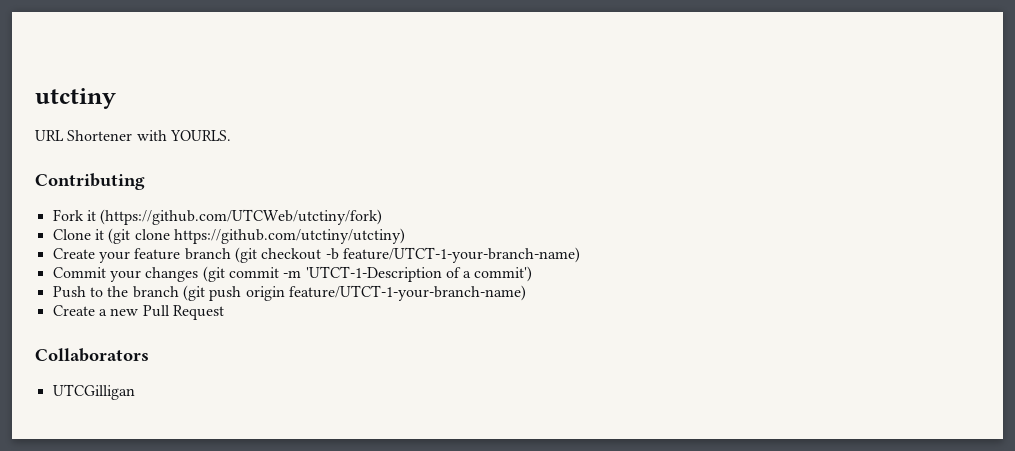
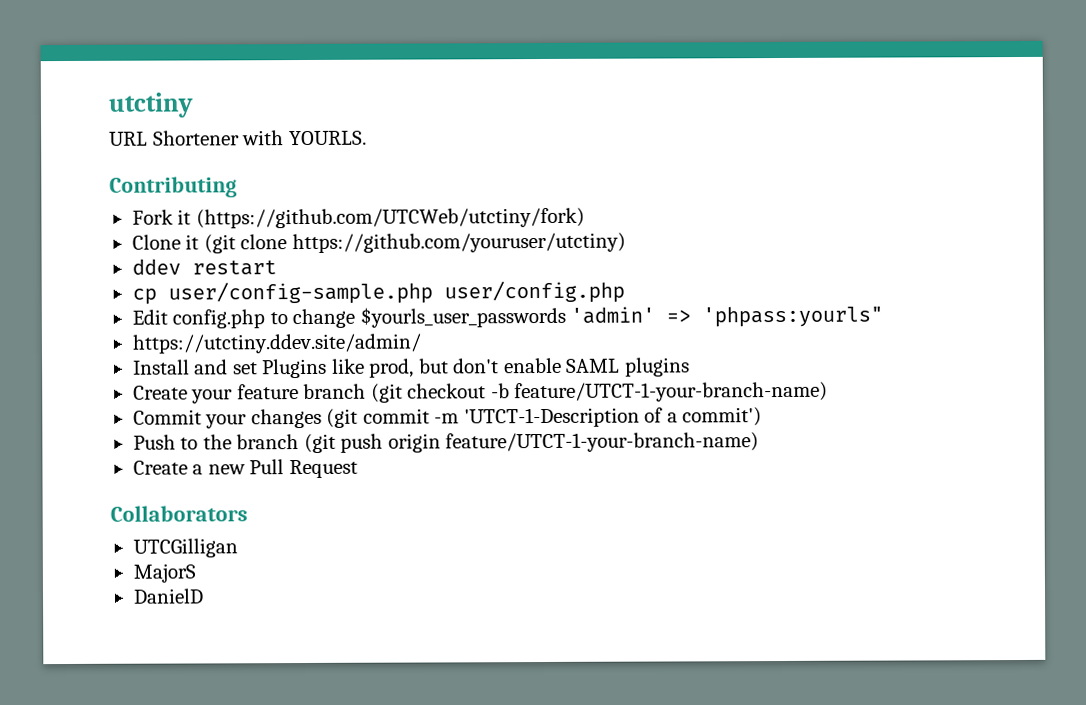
- Clone it (git clone https://github.com/utctiny/utctiny)
+ Clone it (git clone https://github.com/youruser/utctiny)
+ ddev restart
+ cp user/config-sample.php user/config.php
+ Edit config.php to change $yourls_user_passwords 'admin' => 'phpass:yourls"
+ https://utctiny.ddev.site/admin/
+ Install and set Plugins like prod, but don't enable SAML plugins
+ MajorS
+ DanielD

